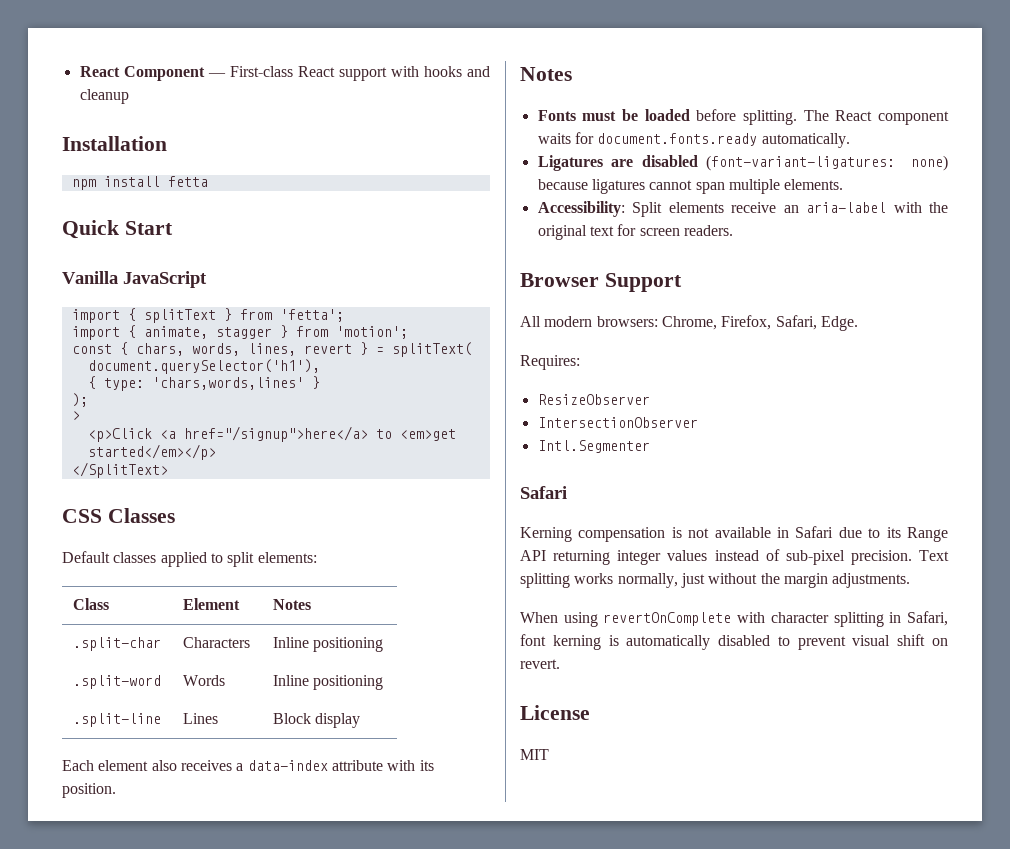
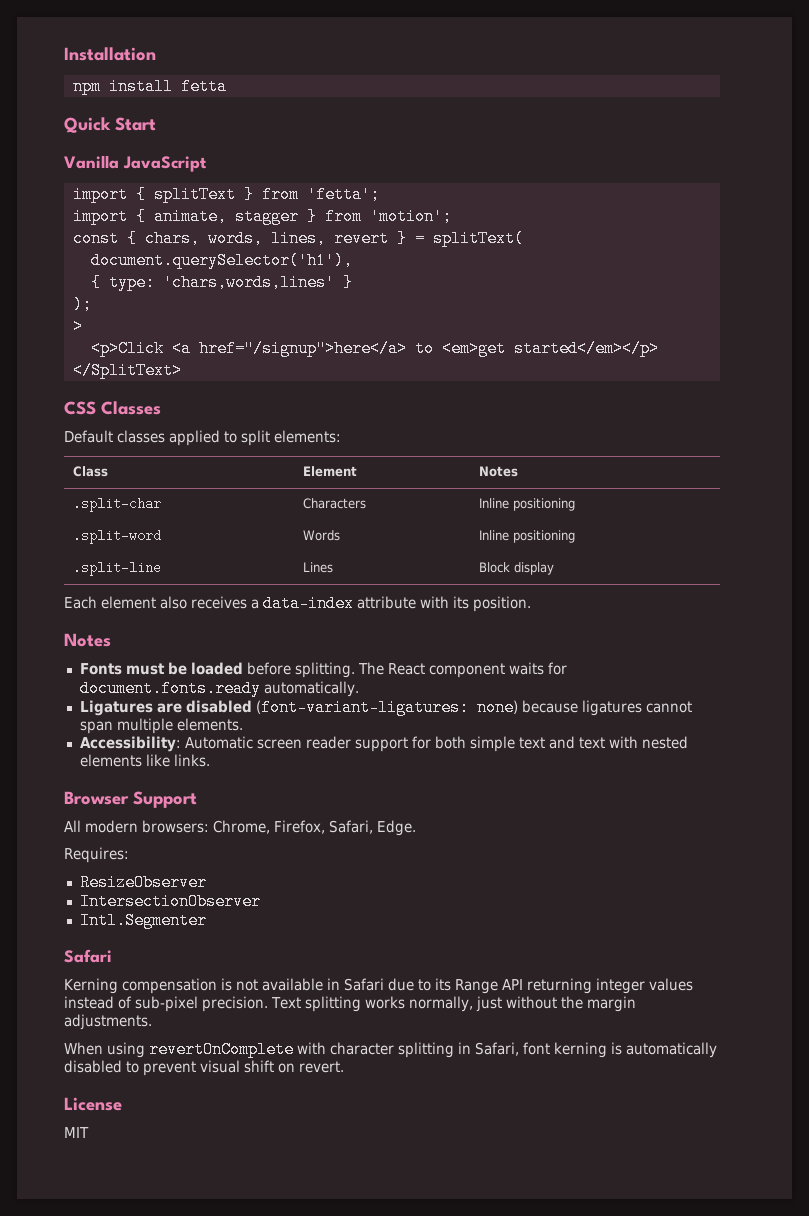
- React Component — First-class React support with hooks and cleanup
- Accessibility: Split elements receive an aria-label with the original text for screen readers.
+ Accessibility: Automatic screen reader support for both simple text and text with nested elements like links.

